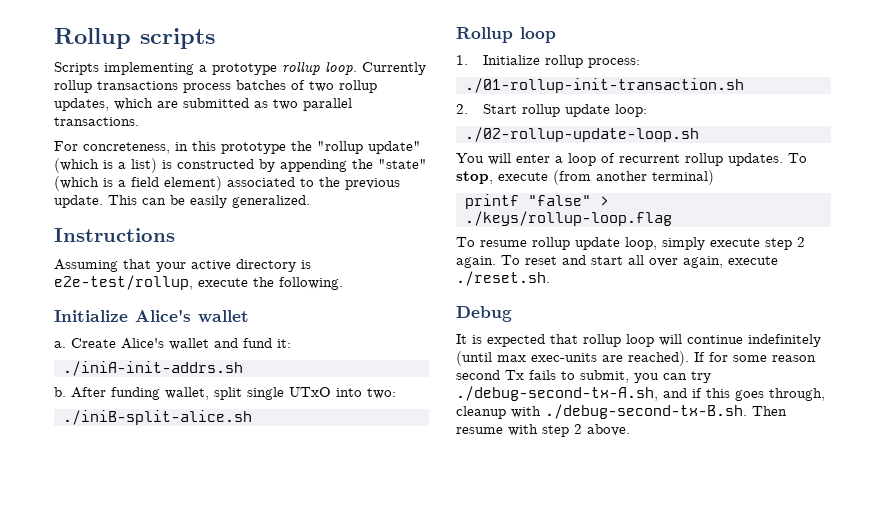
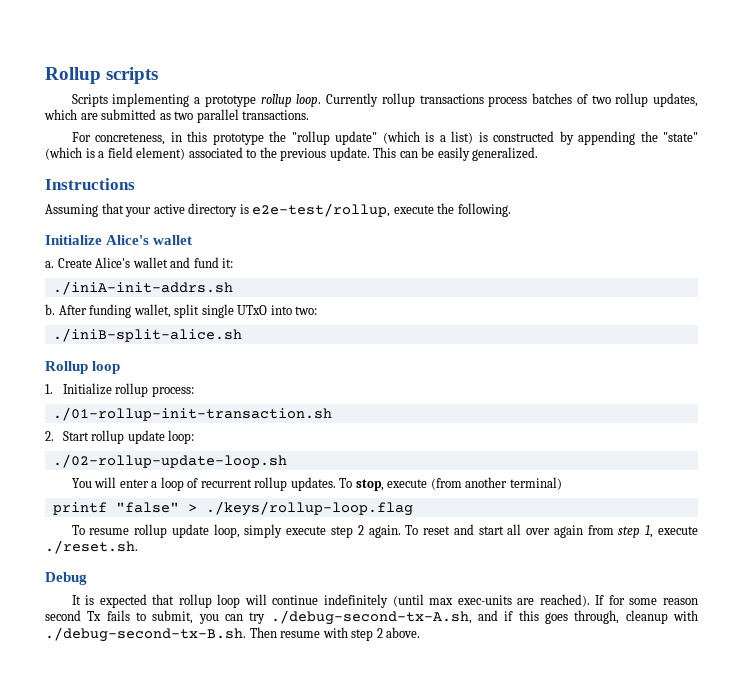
- To reset and start all over again, execute ./reset.sh.
+ To reset and start all over again from step 1, execute ./reset.sh.

